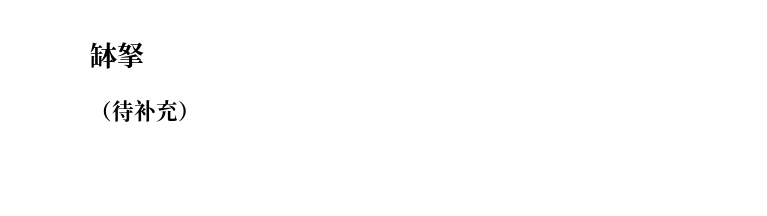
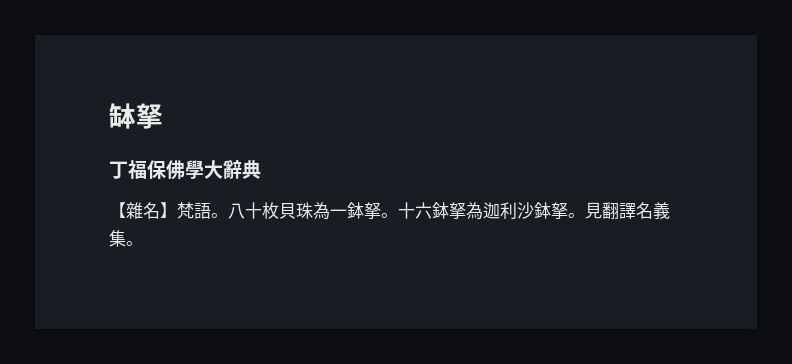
- （待补充）
+ 丁福保佛學大辭典
+ 【雜名】梵語。八十枚貝珠為一鉢拏。十六鉢拏為迦利沙鉢拏。見翻譯名義集。

